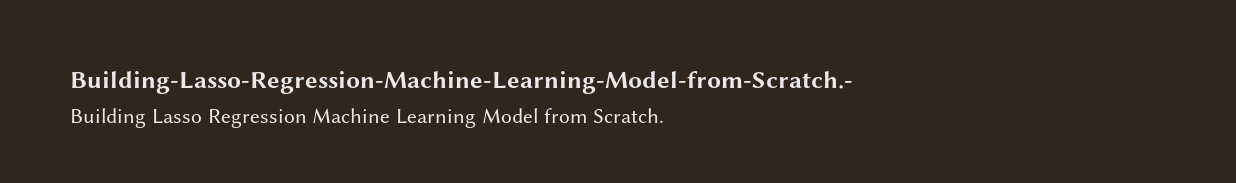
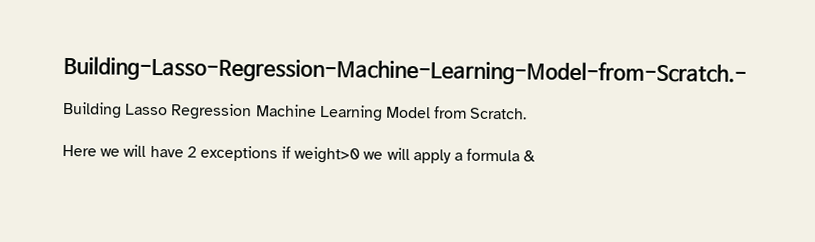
+ Here we will have 2 exceptions if weight>0 we will apply a formula &

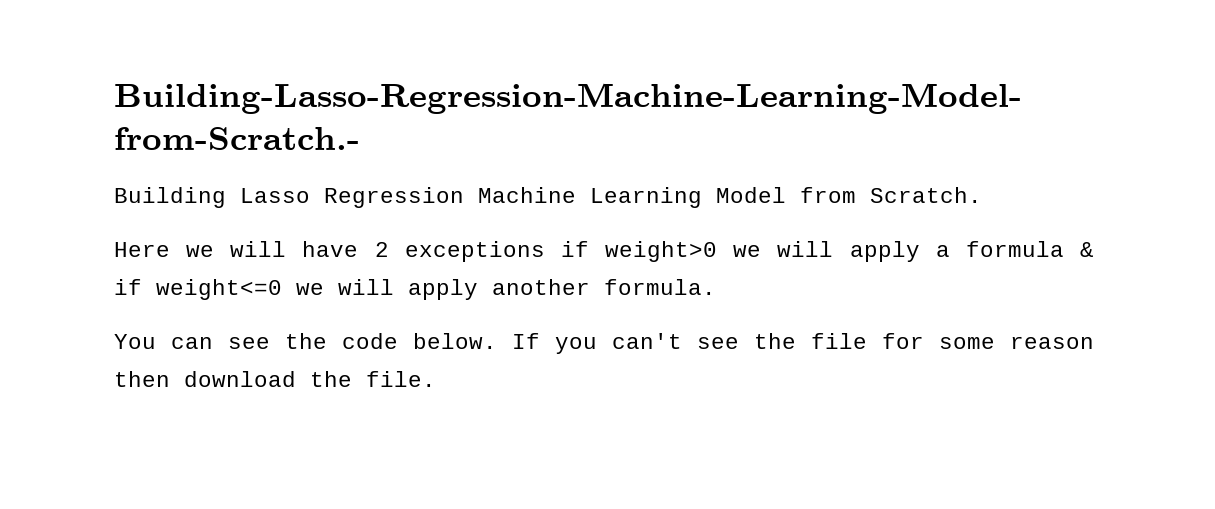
- Here we will have 2 exceptions if weight>0 we will apply a formula &
+ Here we will have 2 exceptions if weight>0 we will apply a formula & if weight<=0 we will apply another formula.
+ You can see the code below. If you can't see the file for some reason then download the file.

